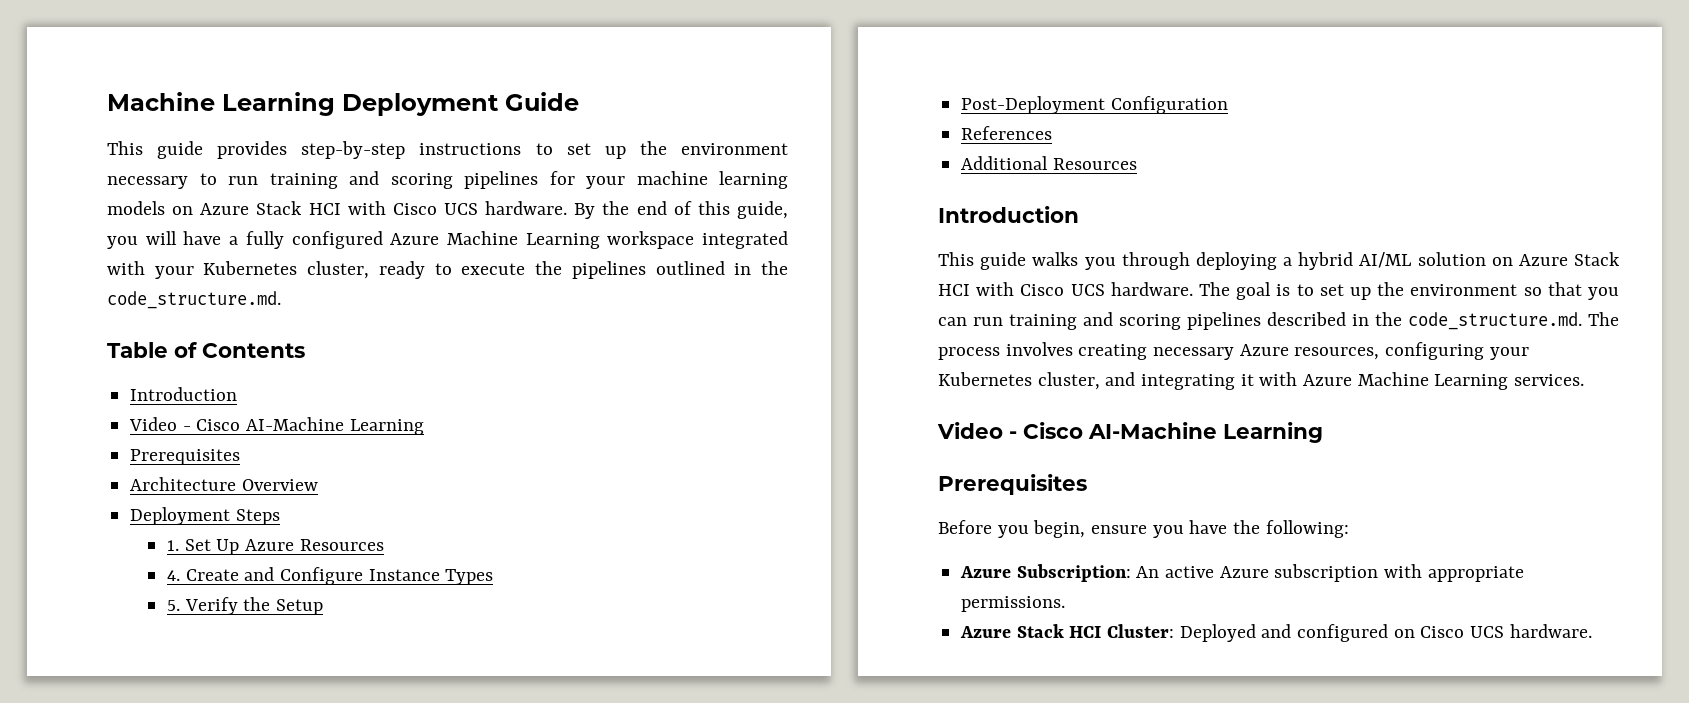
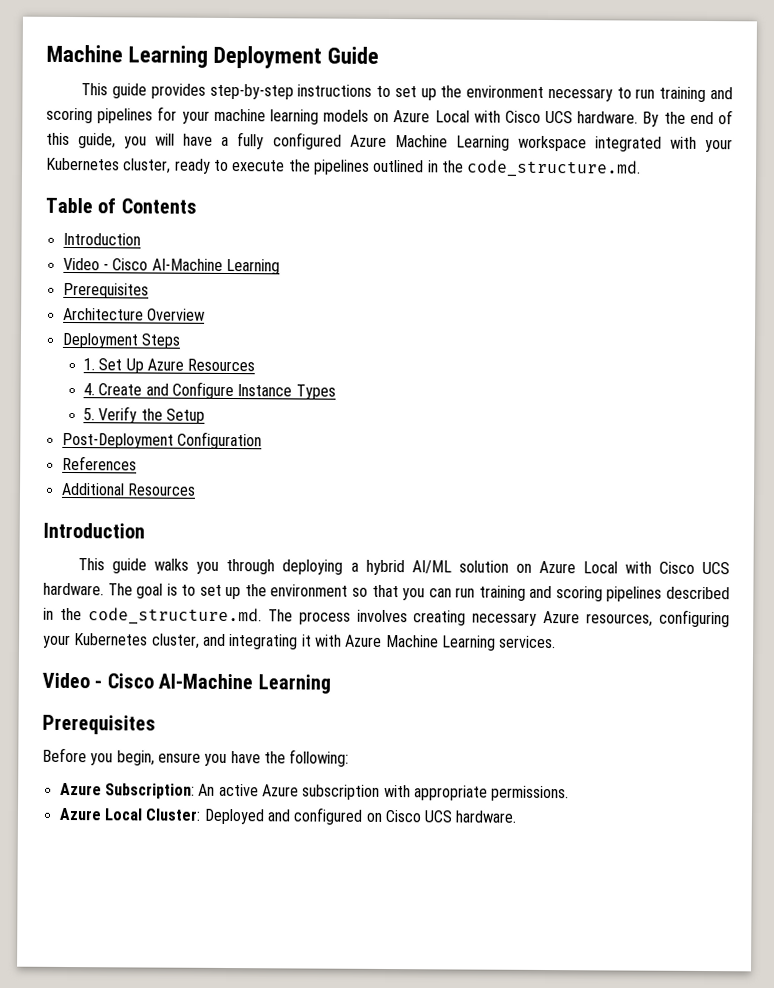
- This guide provides step-by-step instructions to set up the environment necessary to run training and scoring pipelines for your machine learning models on Azure Stack HCI with Cisco UCS hardware.
+ This guide provides step-by-step instructions to set up the environment necessary to run training and scoring pipelines for your machine learning models on Azure Local with Cisco UCS hardware.
- This guide walks you through deploying a hybrid AI/ML solution on Azure Stack HCI with Cisco UCS hardware.
+ This guide walks you through deploying a hybrid AI/ML solution on Azure Local with Cisco UCS hardware.
- Azure Stack HCI Cluster: Deployed and configured on Cisco UCS hardware.
+ Azure Local Cluster: Deployed and configured on Cisco UCS hardware.

